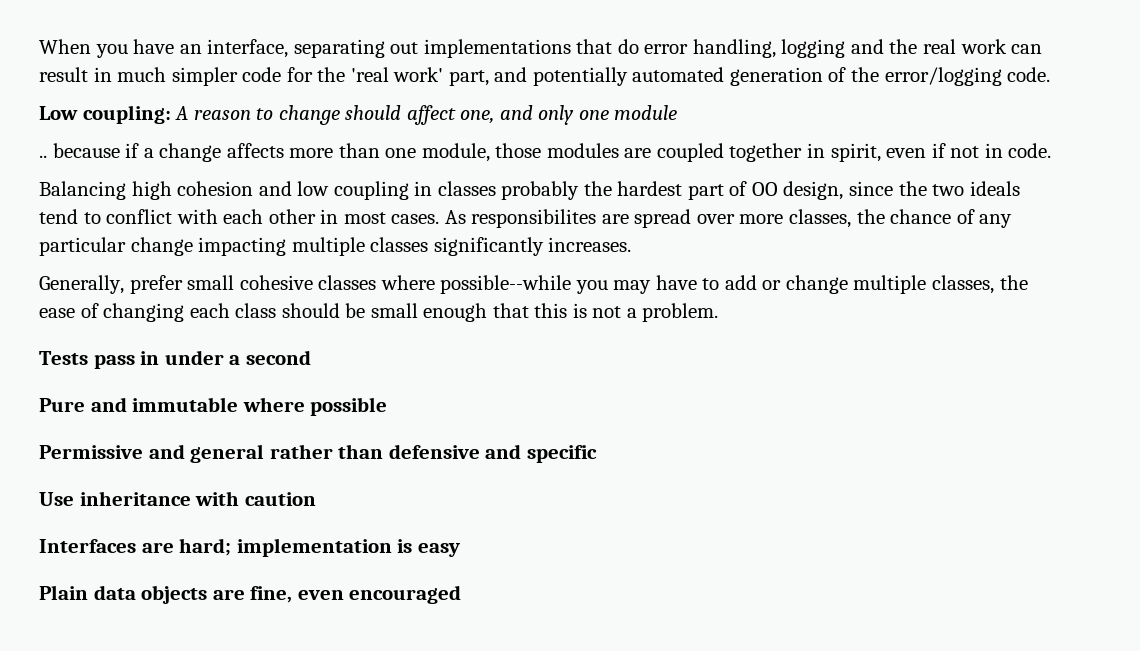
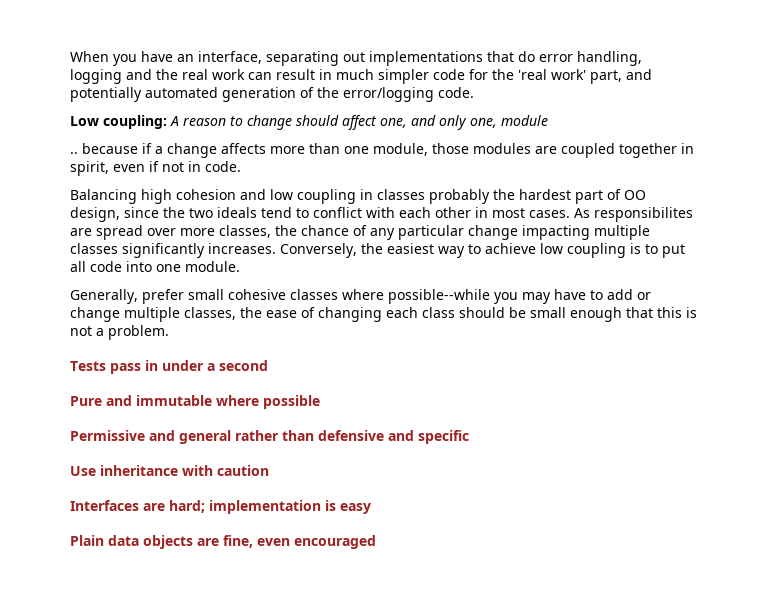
- Low coupling: A reason to change should affect one, and only one module
+ Low coupling: A reason to change should affect one, and only one, module
+ Conversely, the easiest way to achieve low coupling is to put all code into one module.

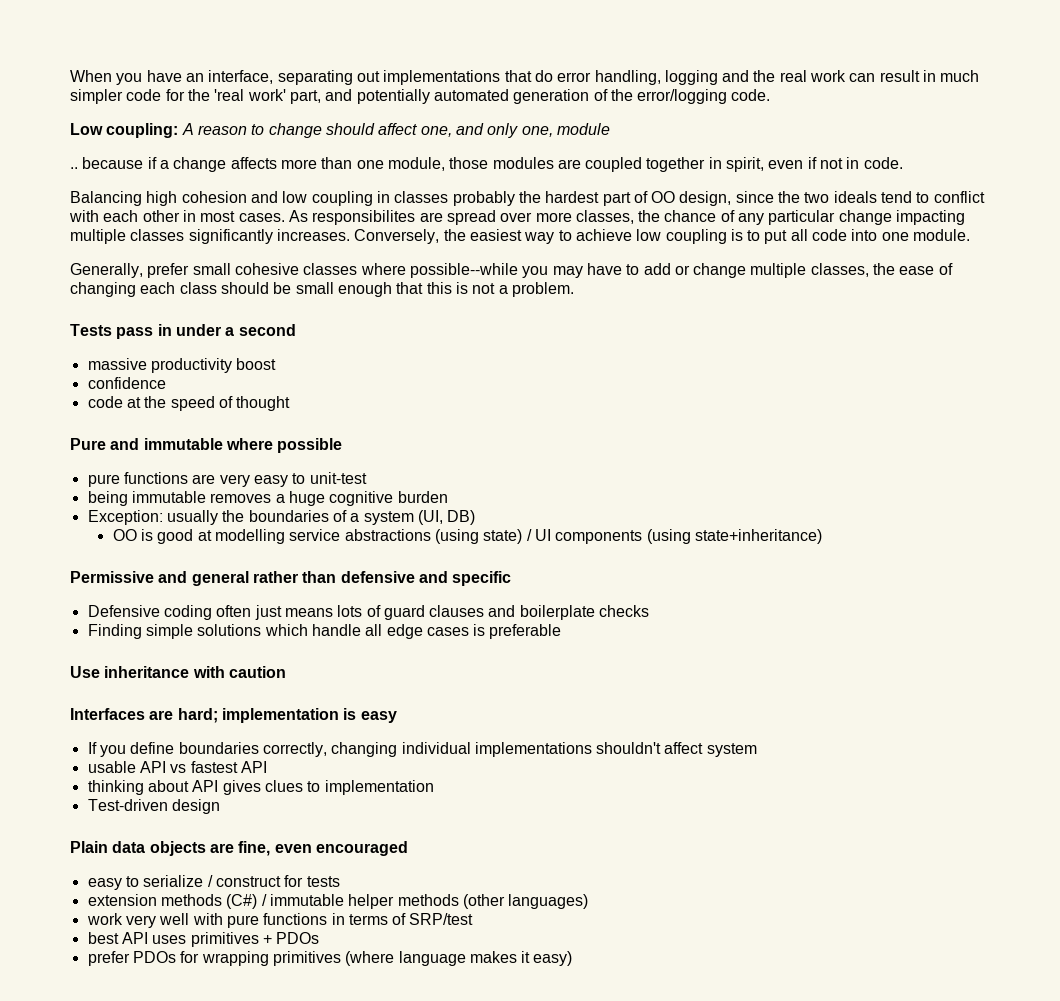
+ massive productivity boost
+ confidence
+ code at the speed of thought
+ pure functions are very easy to unit-test
+ being immutable removes a huge cognitive burden
+ Exception: usually the boundaries of a system (UI, DB)
+ OO is good at modelling service abstractions (using state) / UI components (using state+inheritance)
+ Defensive coding often just means lots of guard clauses and boilerplate checks
+ Finding simple solutions which handle all edge cases is preferable
+ If you define boundaries correctly, changing individual implementations shouldn't affect system
+ usable API vs fastest API
+ thinking about API gives clues to implementation
+ Test-driven design
+ easy to serialize / construct for tests
+ extension methods (C#) / immutable helper methods (other languages)
+ work very well with pure functions in terms of SRP/test
+ best API uses primitives + PDOs
+ prefer PDOs for wrapping primitives (where language makes it easy)

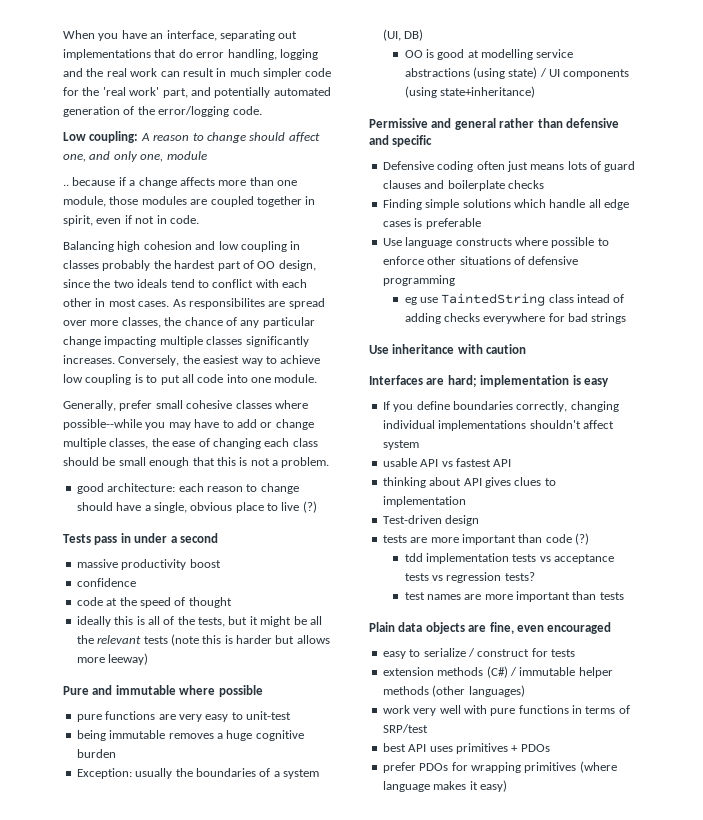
+ good architecture: each reason to change should have a single, obvious place to live (?)
+ ideally this is all of the tests, but it might be all the relevant tests (note this is harder but allows more leeway)
+ Use language constructs where possible to enforce other situations of defensive programming
+ eg use TaintedString class intead of adding checks everywhere for bad strings
+ tests are more important than code (?)
+ tdd implementation tests vs acceptance tests vs regression tests?
+ test names are more important than tests

